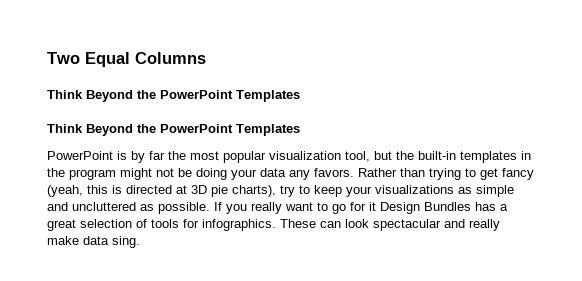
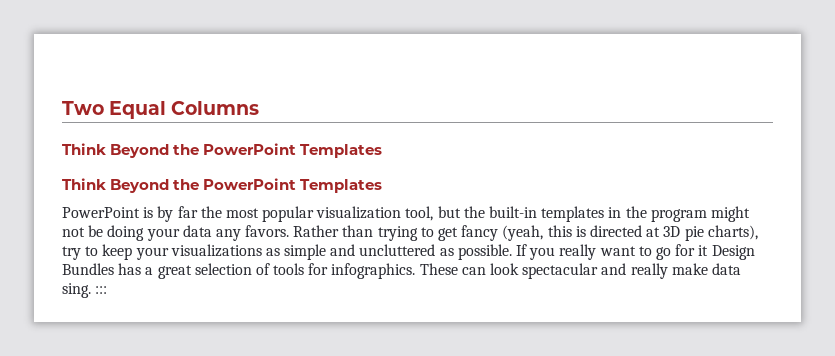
- These can look spectacular and really make data sing.
+ These can look spectacular and really make data sing. :::

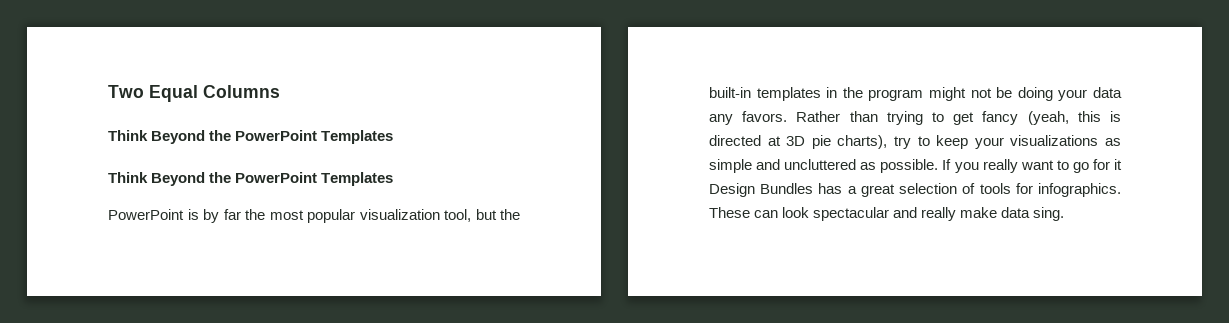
- These can look spectacular and really make data sing. :::
+ These can look spectacular and really make data sing.

